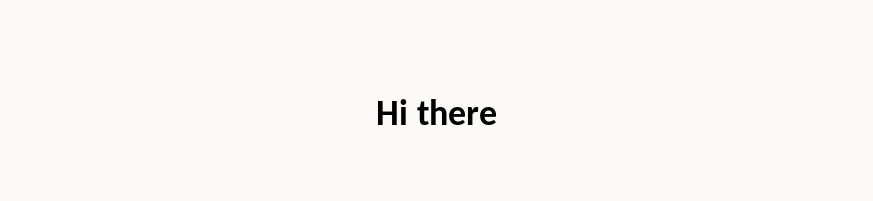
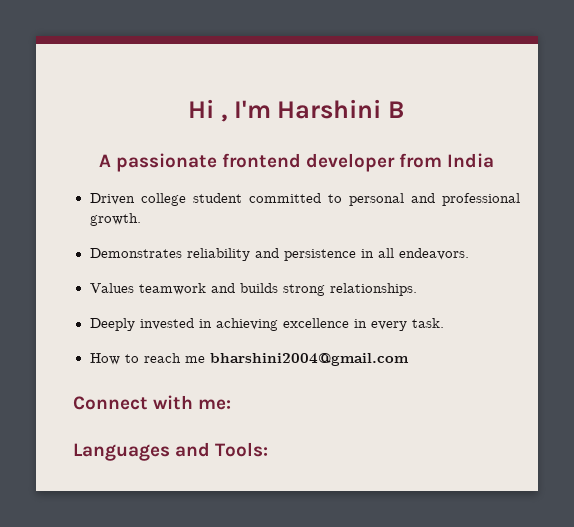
- Hi there
+ Hi , I'm Harshini B
+ A passionate frontend developer from India
+ Driven college student committed to personal and professional growth.
+ Demonstrates reliability and persistence in all endeavors.
+ Values teamwork and builds strong relationships.
+ Deeply invested in achieving excellence in every task.
+ How to reach me bharshini2004@gmail.com
+ Connect with me:
+ Languages and Tools:

